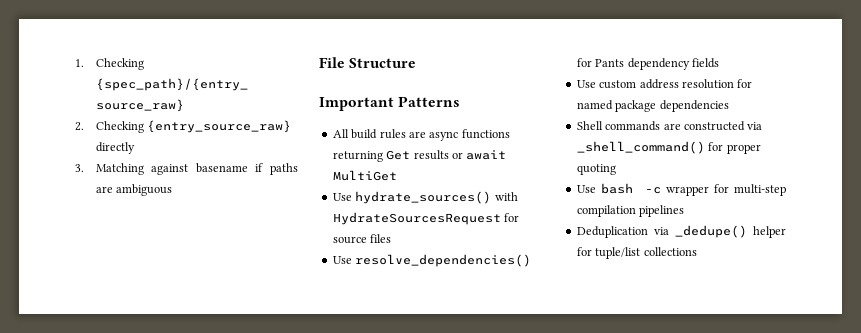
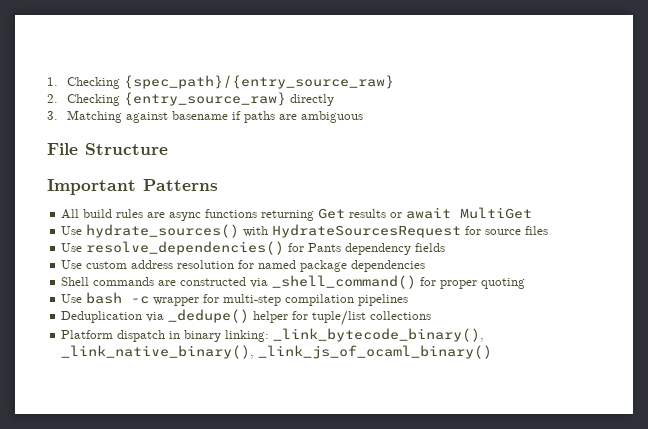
+ Platform dispatch in binary linking: _link_bytecode_binary(), _link_native_binary(), _link_js_of_ocaml_binary()

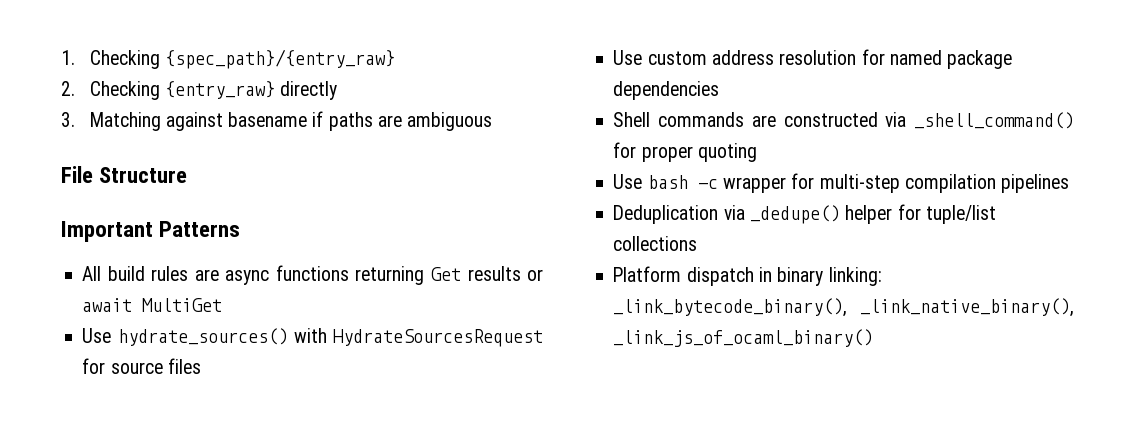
- 1. Checking {spec_path}/{entry_source_raw}
+ 1. Checking {spec_path}/{entry_raw}
- 2. Checking {entry_source_raw} directly
+ 2. Checking {entry_raw} directly
- Use resolve_dependencies() for Pants dependency fields

